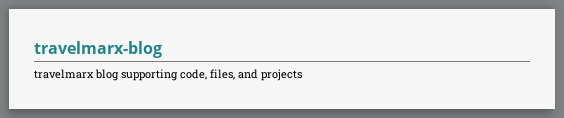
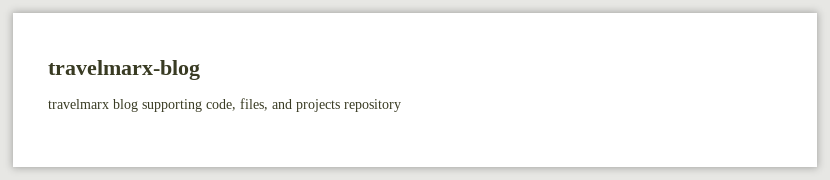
- travelmarx blog supporting code, files, and projects
+ travelmarx blog supporting code, files, and projects repository

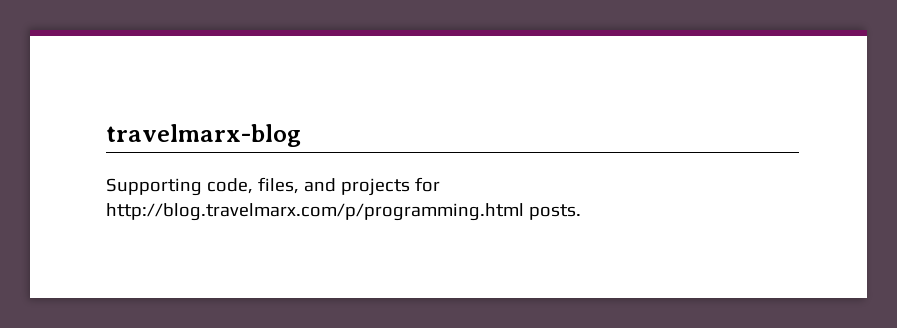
- travelmarx blog supporting code, files, and projects repository
+ Supporting code, files, and projects for http://blog.travelmarx.com/p/programming.html posts.

